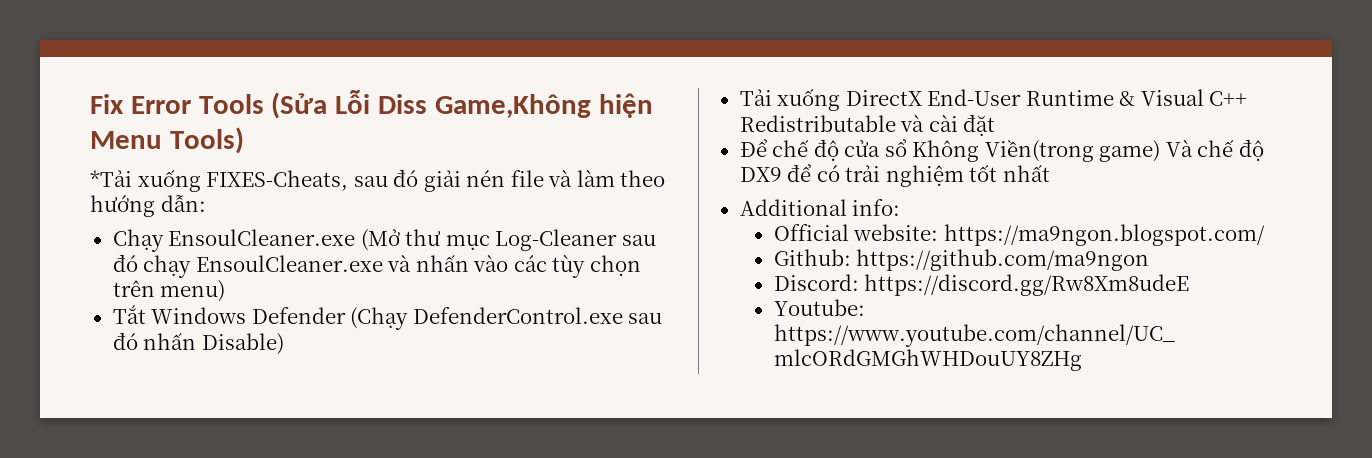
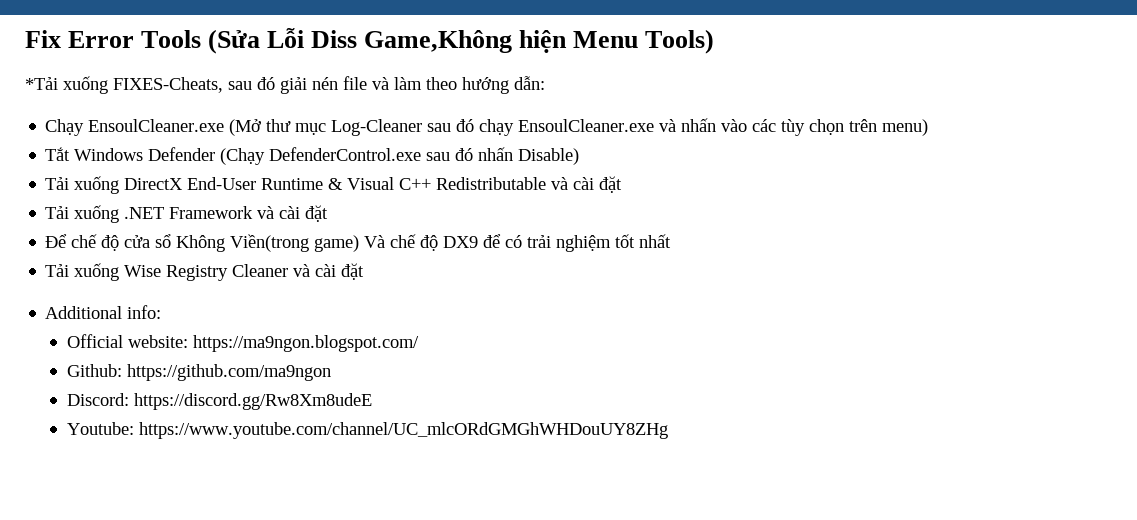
+ Tải xuống .NET Framework và cài đặt
+ Tải xuống Wise Registry Cleaner và cài đặt

